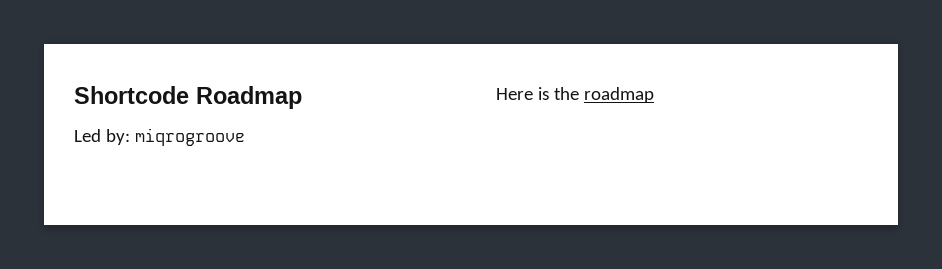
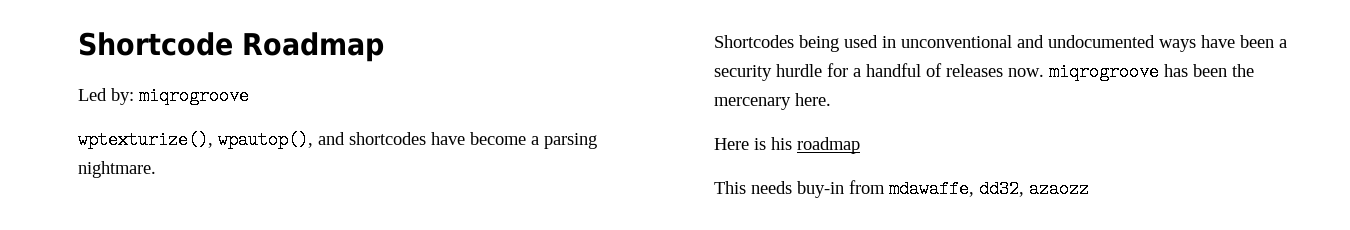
+ wptexturize(), wpautop(), and shortcodes have become a parsing nightmare.
+ Shortcodes being used in unconventional and undocumented ways have been a security hurdle for a handful of releases now. miqrogroove has been the mercenary here.
- Here is the roadmap
+ Here is his roadmap
+ This needs buy-in from mdawaffe, dd32, azaozz

